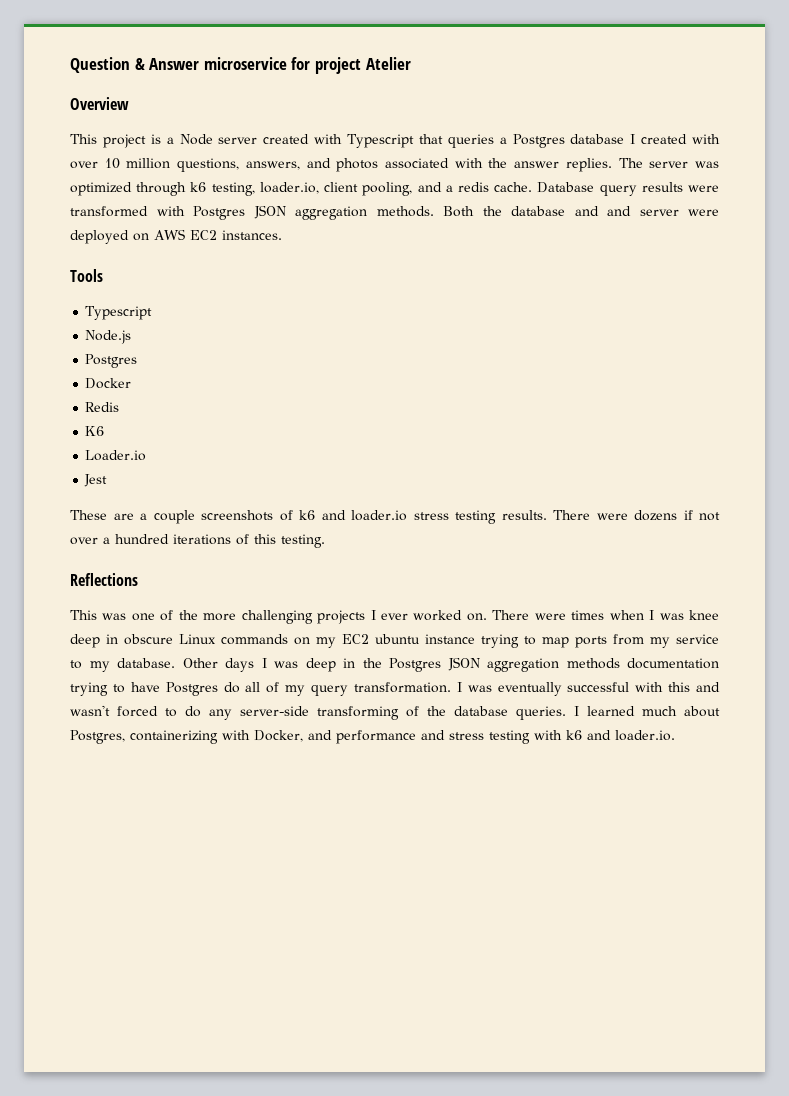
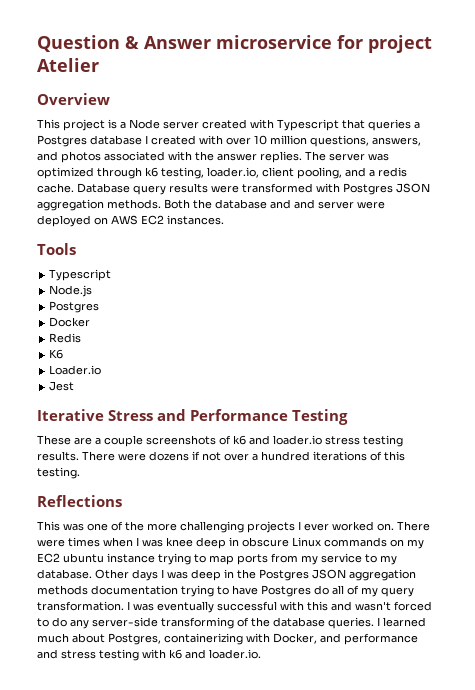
+ Iterative Stress and Performance Testing

